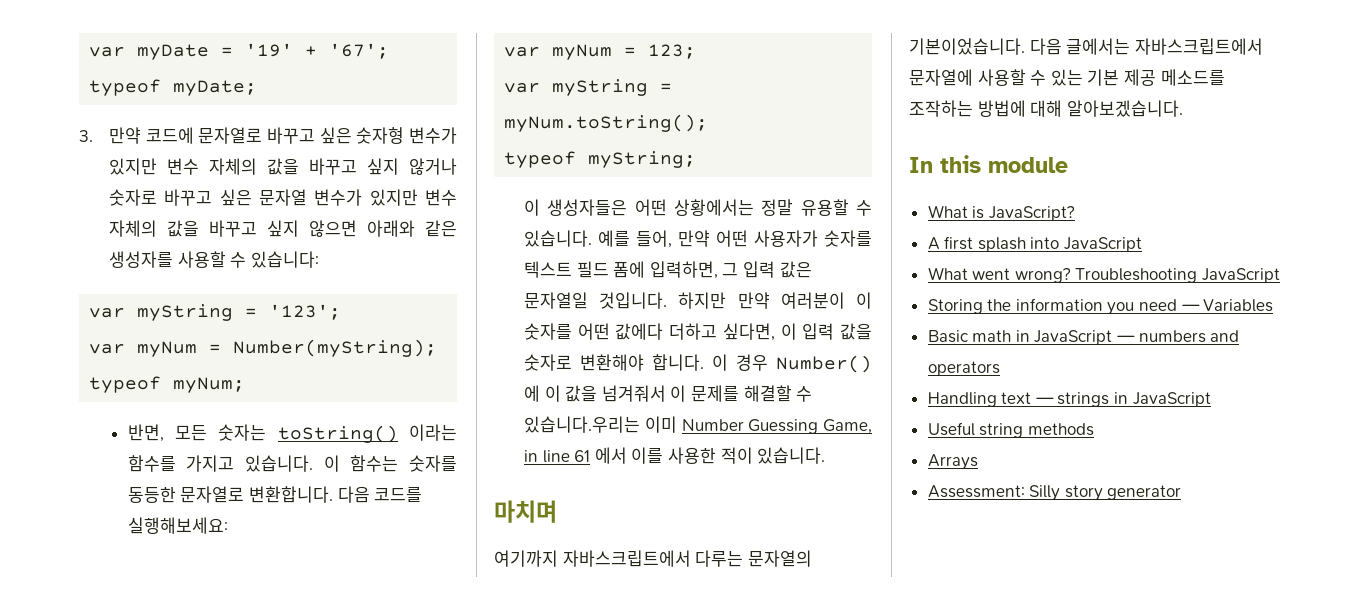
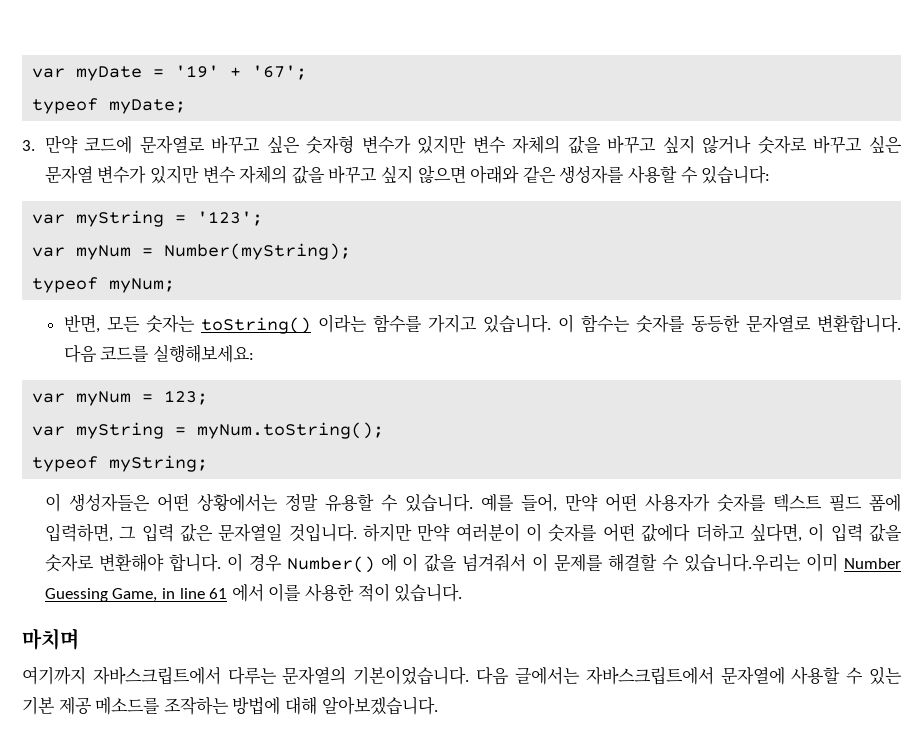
- In this module
- What is JavaScript?
- A first splash into JavaScript
- What went wrong? Troubleshooting JavaScript
- Storing the information you need — Variables
- Basic math in JavaScript — numbers and operators
- Handling text — strings in JavaScript
- Useful string methods
- Arrays
- Assessment: Silly story generator

